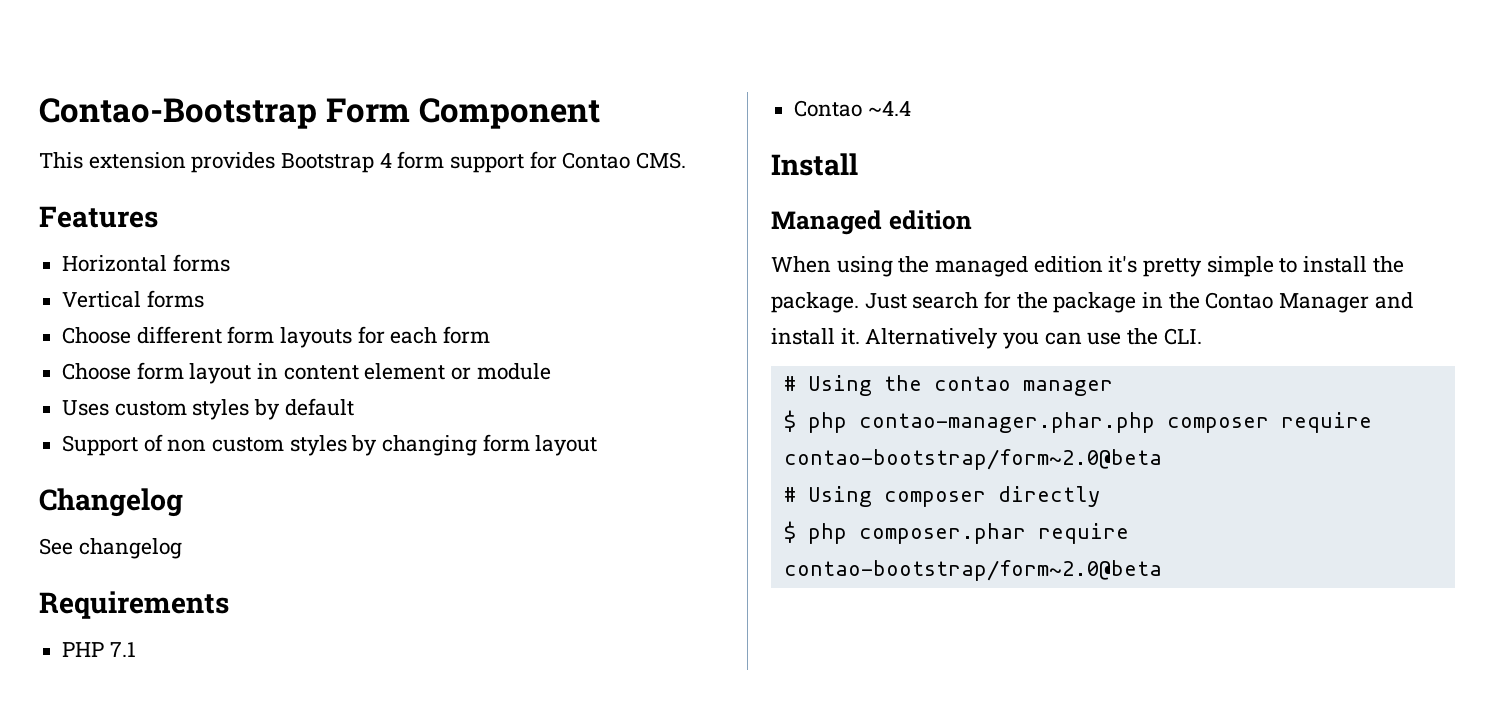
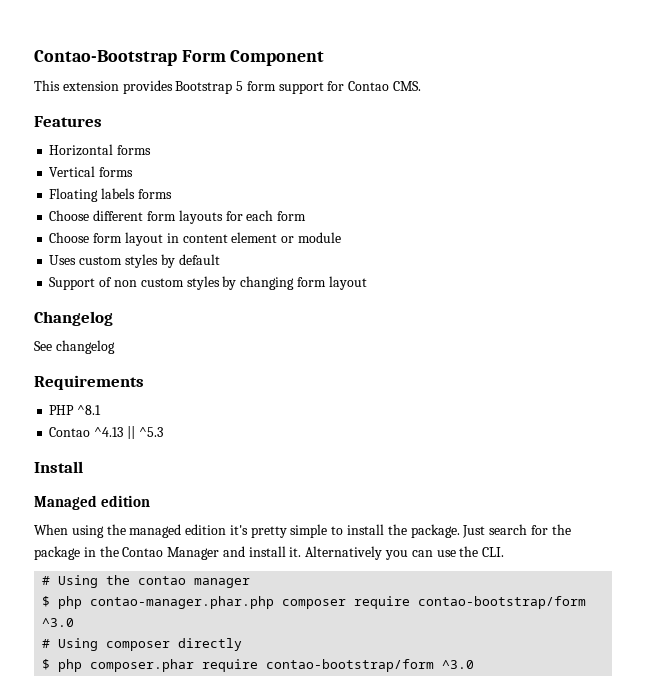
- This extension provides Bootstrap 4 form support for Contao CMS.
+ This extension provides Bootstrap 5 form support for Contao CMS.
+ Floating labels forms
- PHP 7.1
- Contao ~4.4
+ PHP ^8.1
+ Contao ^4.13 || ^5.3
- $ php contao-manager.phar.php composer require contao-bootstrap/form~2.0@beta
+ $ php contao-manager.phar.php composer require contao-bootstrap/form ^3.0
- $ php composer.phar require contao-bootstrap/form~2.0@beta
+ $ php composer.phar require contao-bootstrap/form ^3.0

